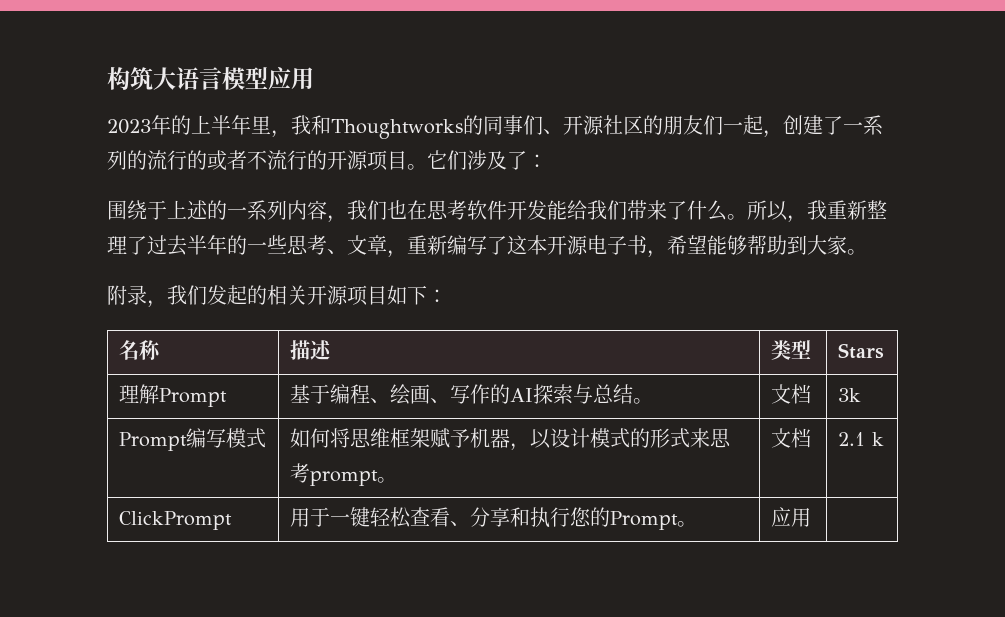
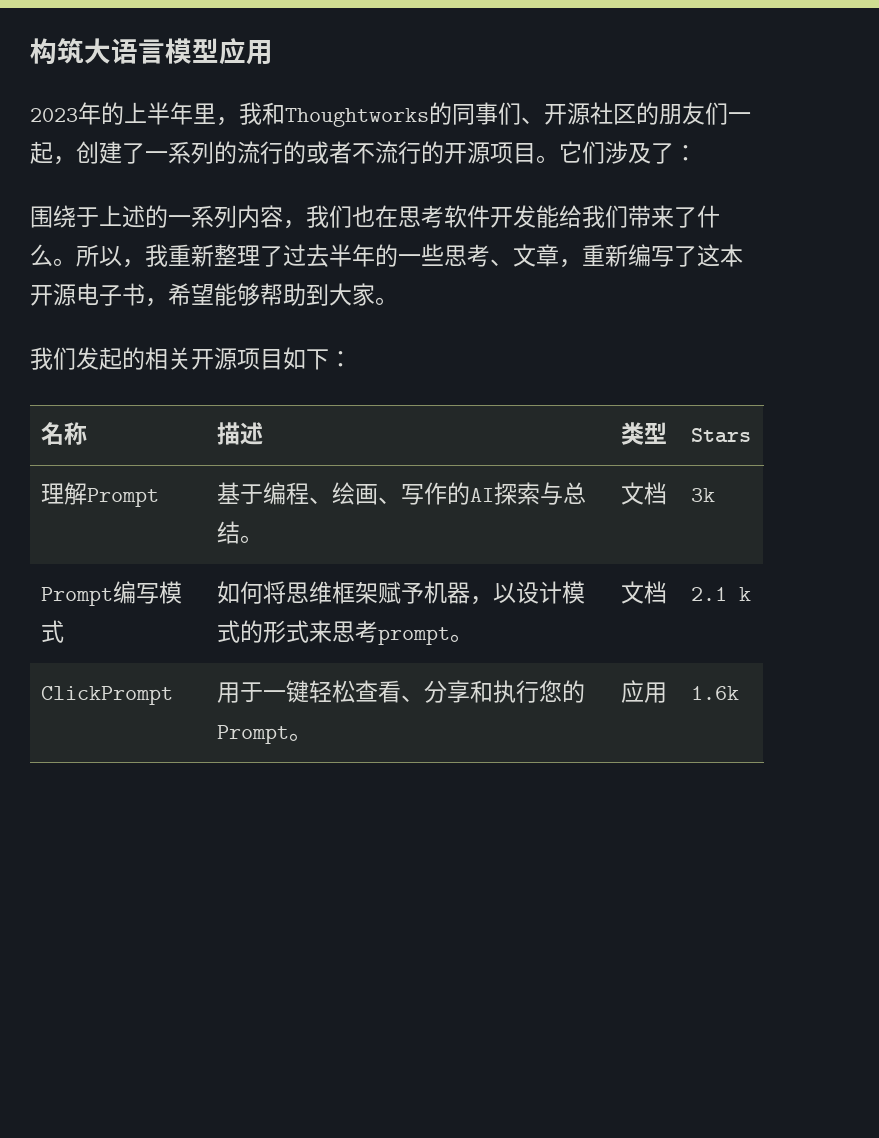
- 附录，我们发起的相关开源项目如下：
+ 我们发起的相关开源项目如下：
- ClickPrompt | 用于一键轻松查看、分享和执行您的Prompt。 | 应用 |
+ ClickPrompt | 用于一键轻松查看、分享和执行您的Prompt。 | 应用 | 1.6k

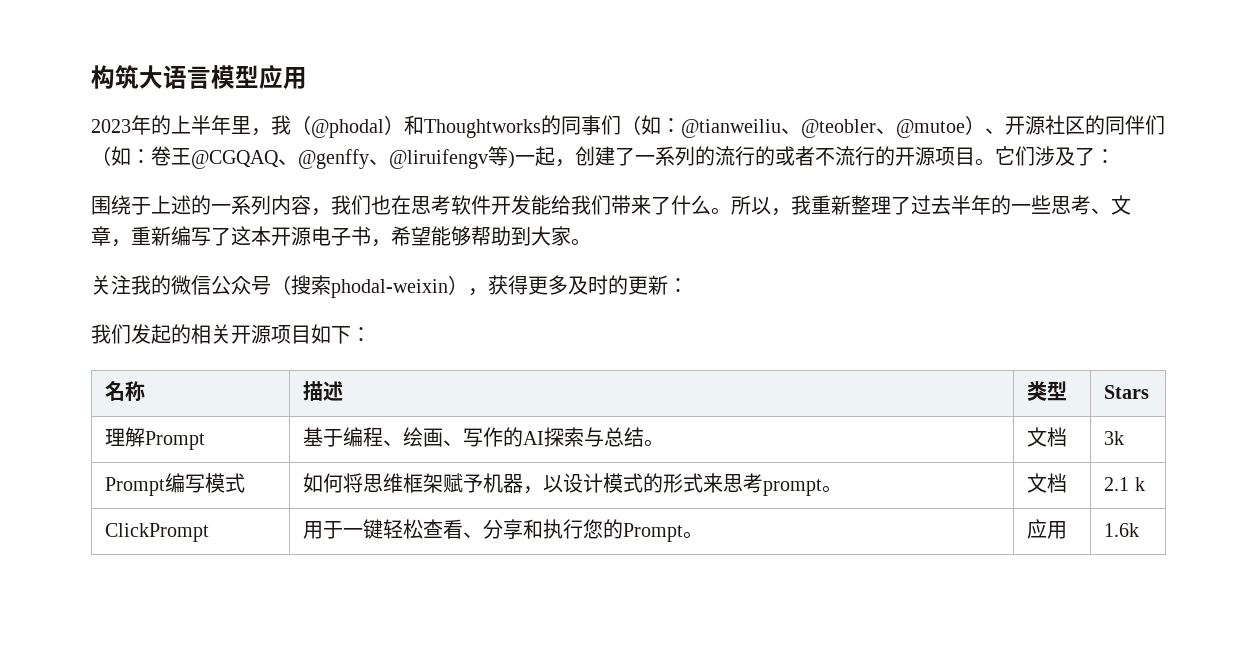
- 2023年的上半年里，我和Thoughtworks的同事们、开源社区的朋友们一起，创建了一系列的流行的或者不流行的开源项目。
+ 2023年的上半年里，我（@phodal）和Thoughtworks的同事们（如：@tianweiliu、@teobler、@mutoe）、开源社区的同伴们（如：卷王@CGQAQ、@genffy、@liruifengv等)一起，创建了一系列的流行的或者不流行的开源项目。
+ 关注我的微信公众号（搜索phodal-weixin），获得更多及时的更新：

